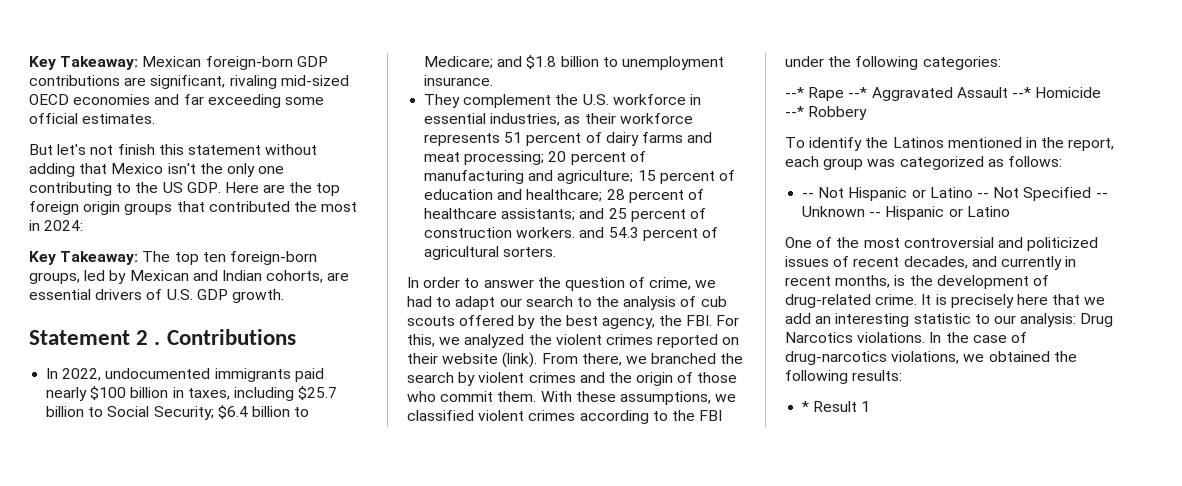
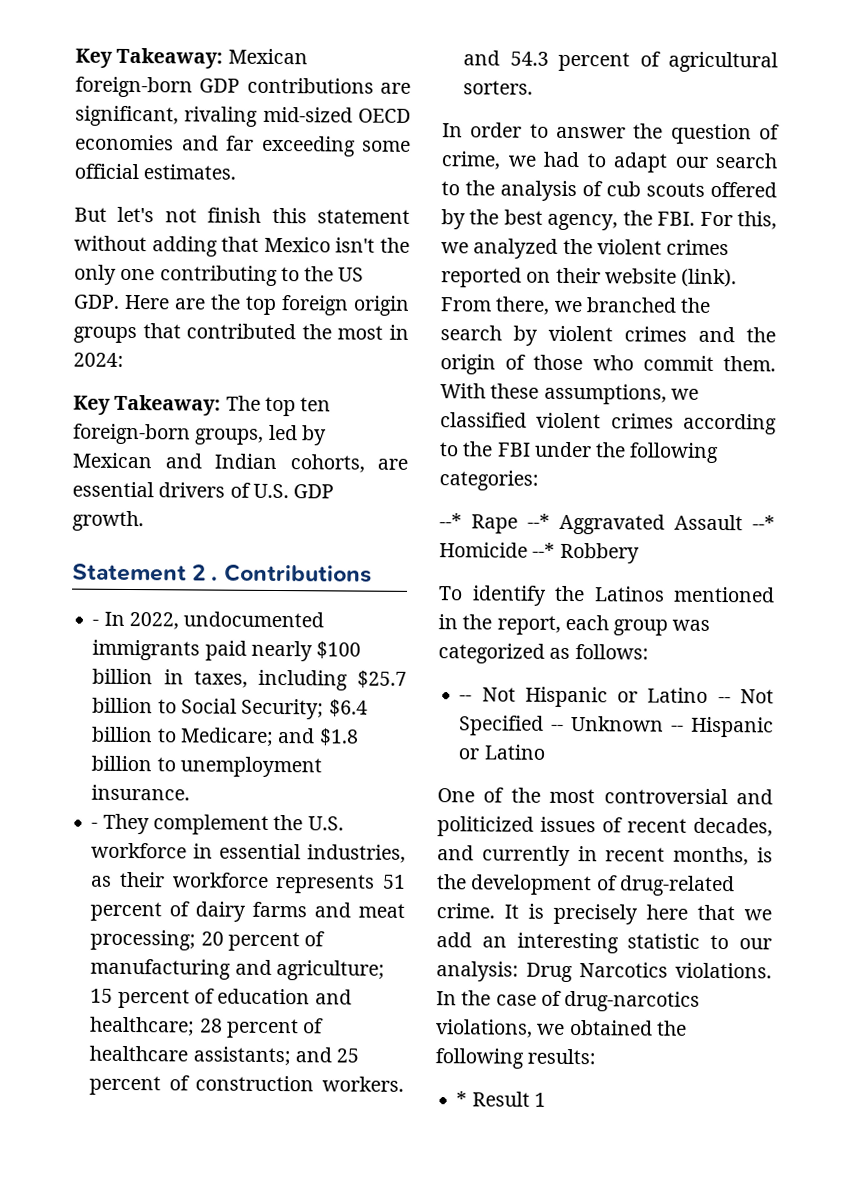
- In 2022, undocumented immigrants paid nearly $100 billion in taxes, including $25.7 billion to Social Security; $6.4 billion to Medicare; and $1.8 billion to unemployment insurance.
+ - In 2022, undocumented immigrants paid nearly $100 billion in taxes, including $25.7 billion to Social Security; $6.4 billion to Medicare; and $1.8 billion to unemployment insurance.
- They complement the U.S. workforce in essential industries, as their workforce represents 51 percent of dairy farms and meat processing; 20 percent of manufacturing and agriculture; 15 percent of education and healthcare; 28 percent of healthcare assistants; and 25 percent of construction workers. and 54.3 percent of agricultural sorters.
+ - They complement the U.S. workforce in essential industries, as their workforce represents 51 percent of dairy farms and meat processing; 20 percent of manufacturing and agriculture; 15 percent of education and healthcare; 28 percent of healthcare assistants; and 25 percent of construction workers. and 54.3 percent of agricultural sorters.

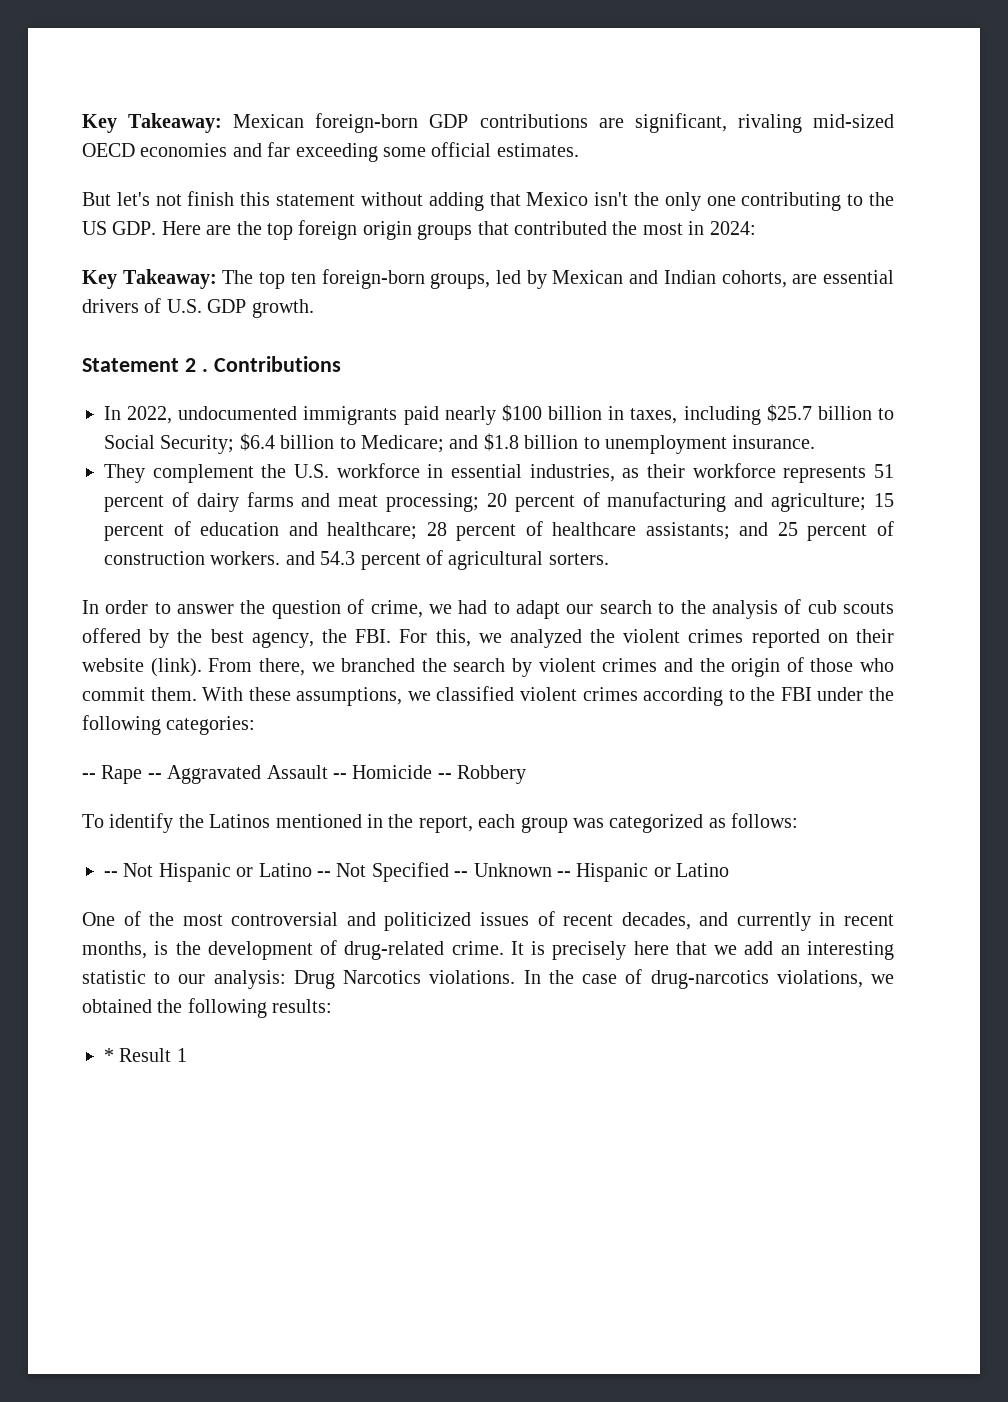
- - In 2022, undocumented immigrants paid nearly $100 billion in taxes, including $25.7 billion to Social Security; $6.4 billion to Medicare; and $1.8 billion to unemployment insurance.
+ In 2022, undocumented immigrants paid nearly $100 billion in taxes, including $25.7 billion to Social Security; $6.4 billion to Medicare; and $1.8 billion to unemployment insurance.
- - They complement the U.S. workforce in essential industries, as their workforce represents 51 percent of dairy farms and meat processing; 20 percent of manufacturing and agriculture; 15 percent of education and healthcare; 28 percent of healthcare assistants; and 25 percent of construction workers. and 54.3 percent of agricultural sorters.
+ They complement the U.S. workforce in essential industries, as their workforce represents 51 percent of dairy farms and meat processing; 20 percent of manufacturing and agriculture; 15 percent of education and healthcare; 28 percent of healthcare assistants; and 25 percent of construction workers. and 54.3 percent of agricultural sorters.
- --* Rape --* Aggravated Assault --* Homicide --* Robbery
+ -- Rape -- Aggravated Assault -- Homicide -- Robbery

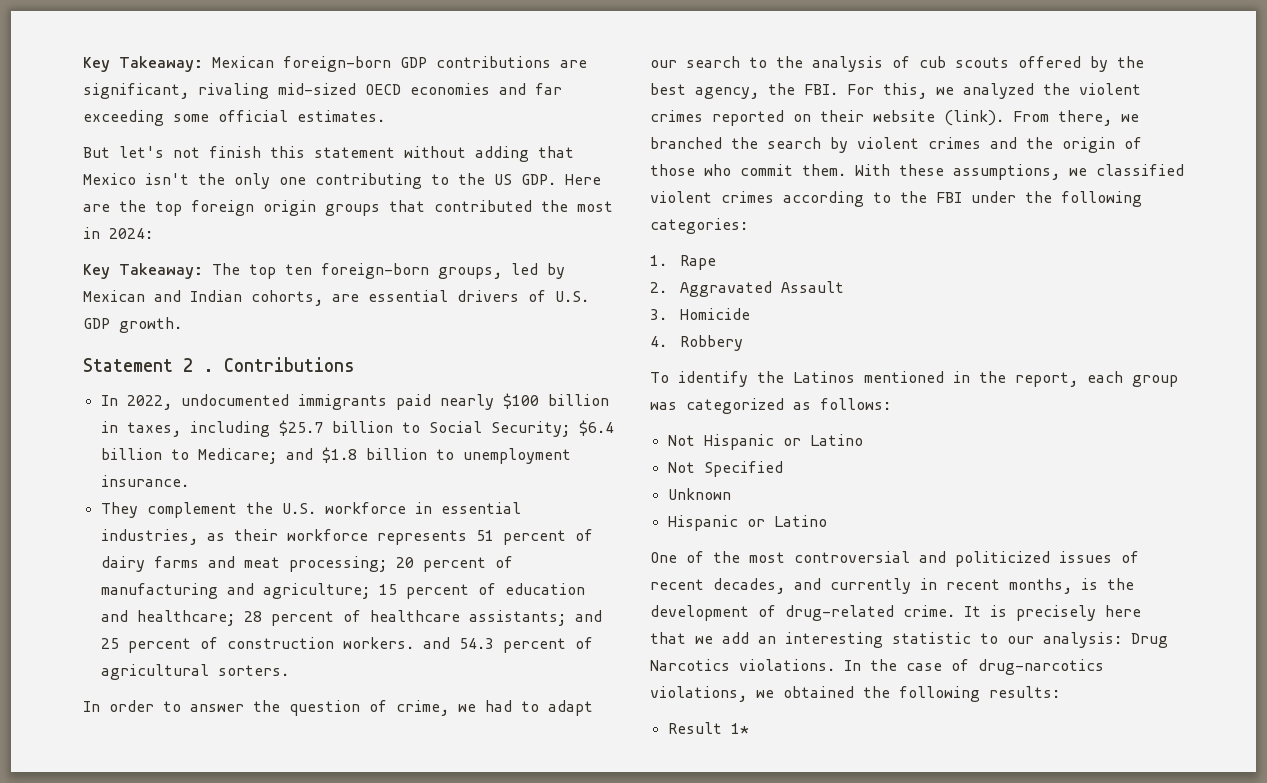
- -- Rape -- Aggravated Assault -- Homicide -- Robbery
+ 1. Rape
+ 2. Aggravated Assault
+ 3. Homicide
+ 4. Robbery
- -- Not Hispanic or Latino -- Not Specified -- Unknown -- Hispanic or Latino
+ Not Hispanic or Latino
+ Not Specified
+ Unknown
+ Hispanic or Latino
- * Result 1
+ Result 1*

